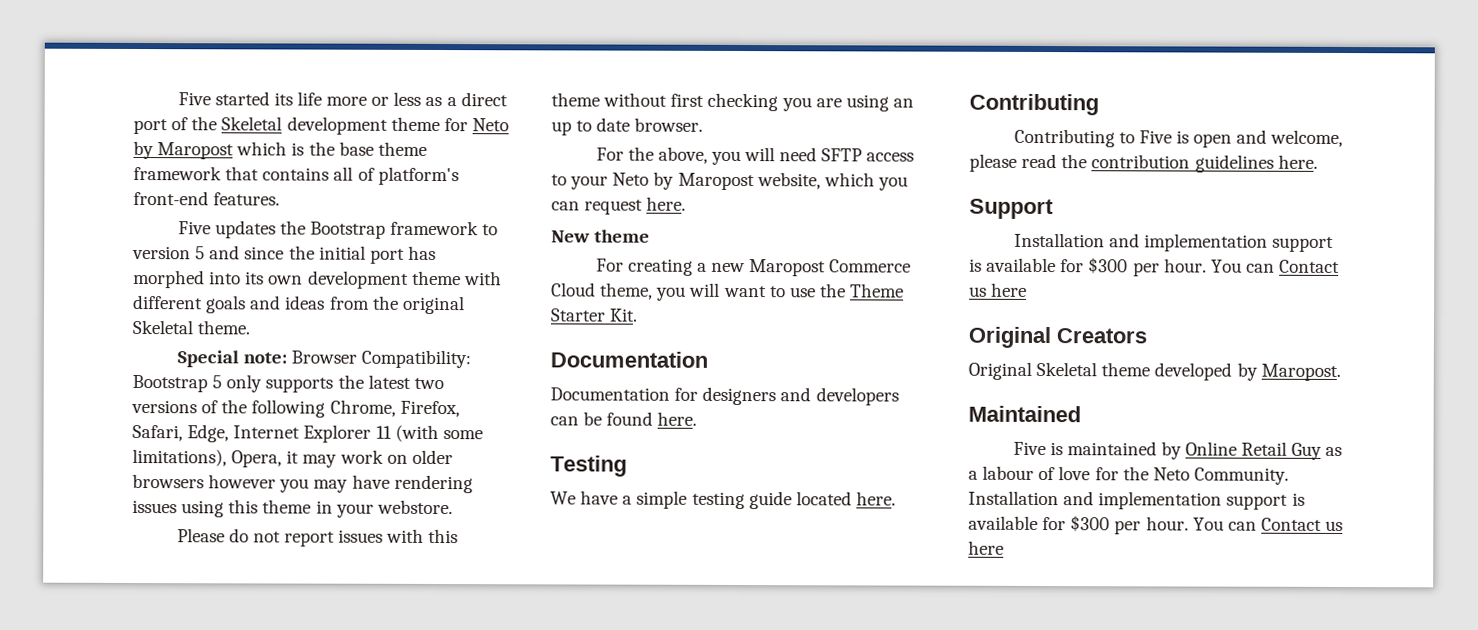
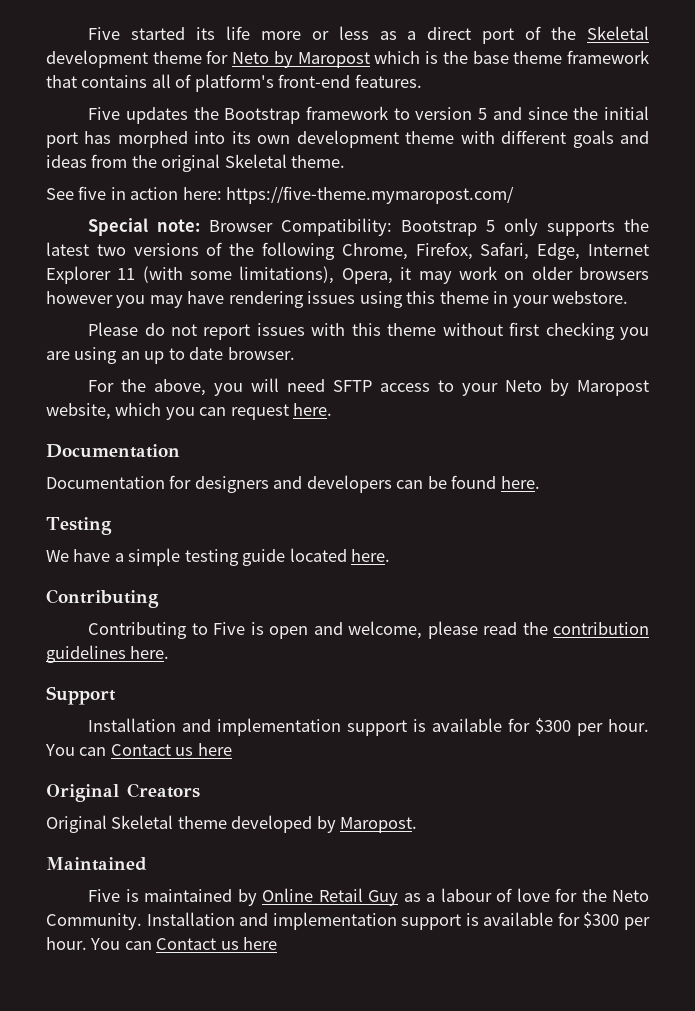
+ See five in action here: https://five-theme.mymaropost.com/
- New theme
- For creating a new Maropost Commerce Cloud theme, you will want to use the Theme Starter Kit.

